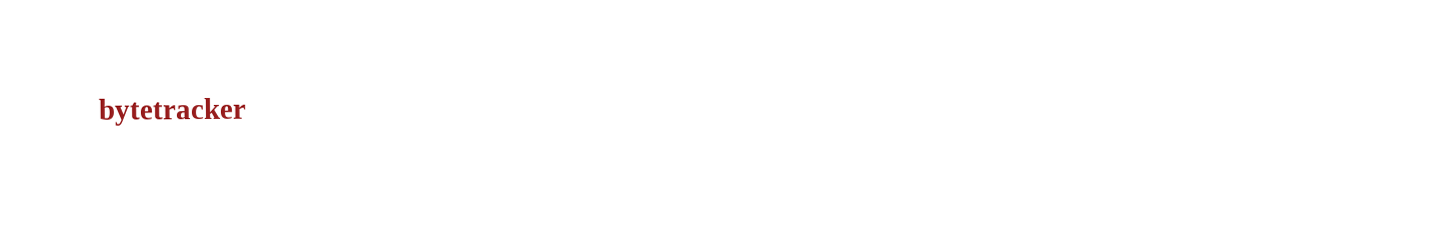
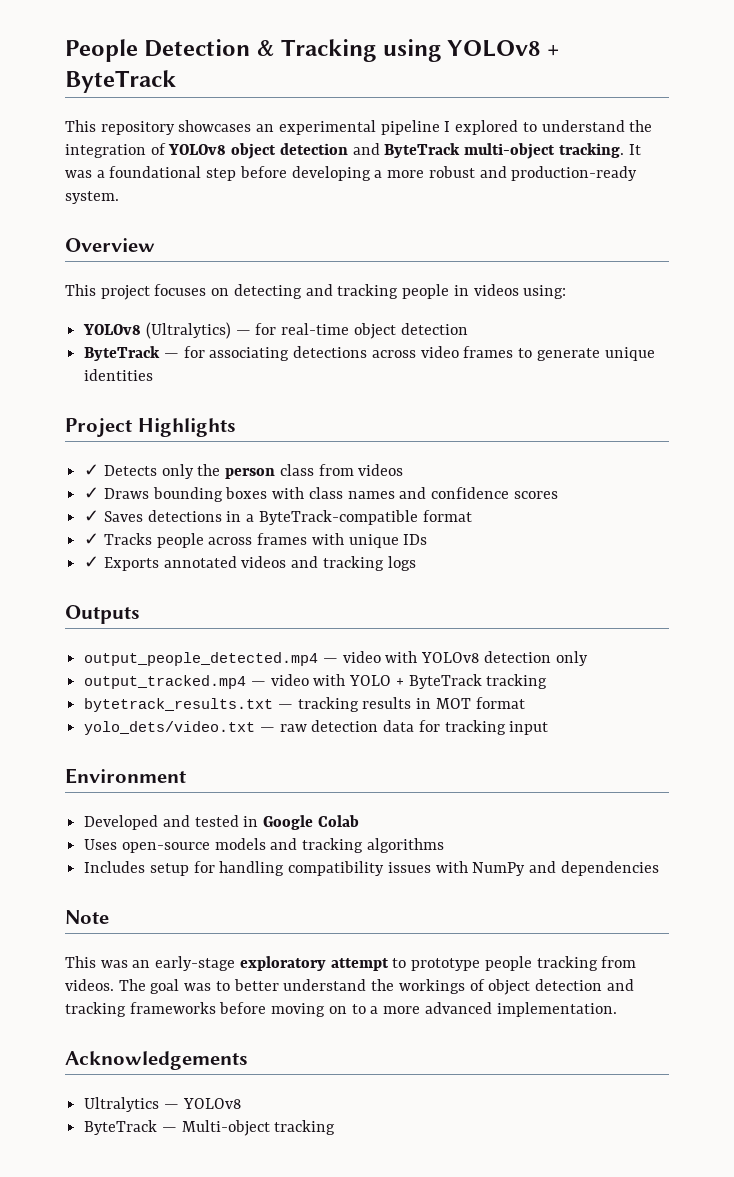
- bytetracker
+ People Detection & Tracking using YOLOv8 + ByteTrack
+ This repository showcases an experimental pipeline I explored to understand the integration of YOLOv8 object detection and ByteTrack multi-object tracking. It was a foundational step before developing a more robust and production-ready system.
+ Overview
+ This project focuses on detecting and tracking people in videos using:
+ YOLOv8 (Ultralytics) — for real-time object detection
+ ByteTrack — for associating detections across video frames to generate unique identities
+ Project Highlights
+ ✓ Detects only the person class from videos
+ ✓ Draws bounding boxes with class names and confidence scores
+ ✓ Saves detections in a ByteTrack-compatible format
+ ✓ Tracks people across frames with unique IDs
+ ✓ Exports annotated videos and tracking logs
+ Outputs
+ output_people_detected.mp4 — video with YOLOv8 detection only
+ output_tracked.mp4 — video with YOLO + ByteTrack tracking
+ bytetrack_results.txt — tracking results in MOT format
+ yolo_dets/video.txt — raw detection data for tracking input
+ Environment
+ Developed and tested in Google Colab
+ Uses open-source models and tracking algorithms
+ Includes setup for handling compatibility issues with NumPy and dependencies
+ Note
+ This was an early-stage exploratory attempt to prototype people tracking from videos. The goal was to better understand the workings of object detection and tracking frameworks before moving on to a more advanced implementation.
+ Acknowledgements
+ Ultralytics — YOLOv8
+ ByteTrack — Multi-object tracking

